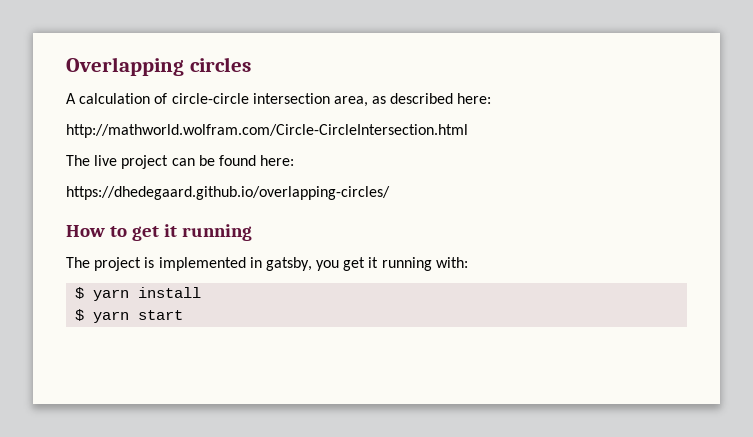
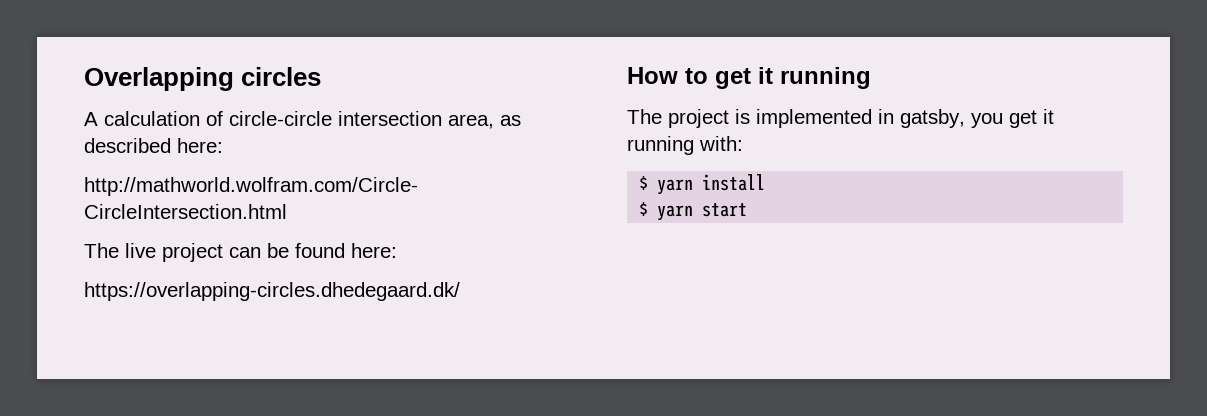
- https://dhedegaard.github.io/overlapping-circles/
+ https://overlapping-circles.dhedegaard.dk/

